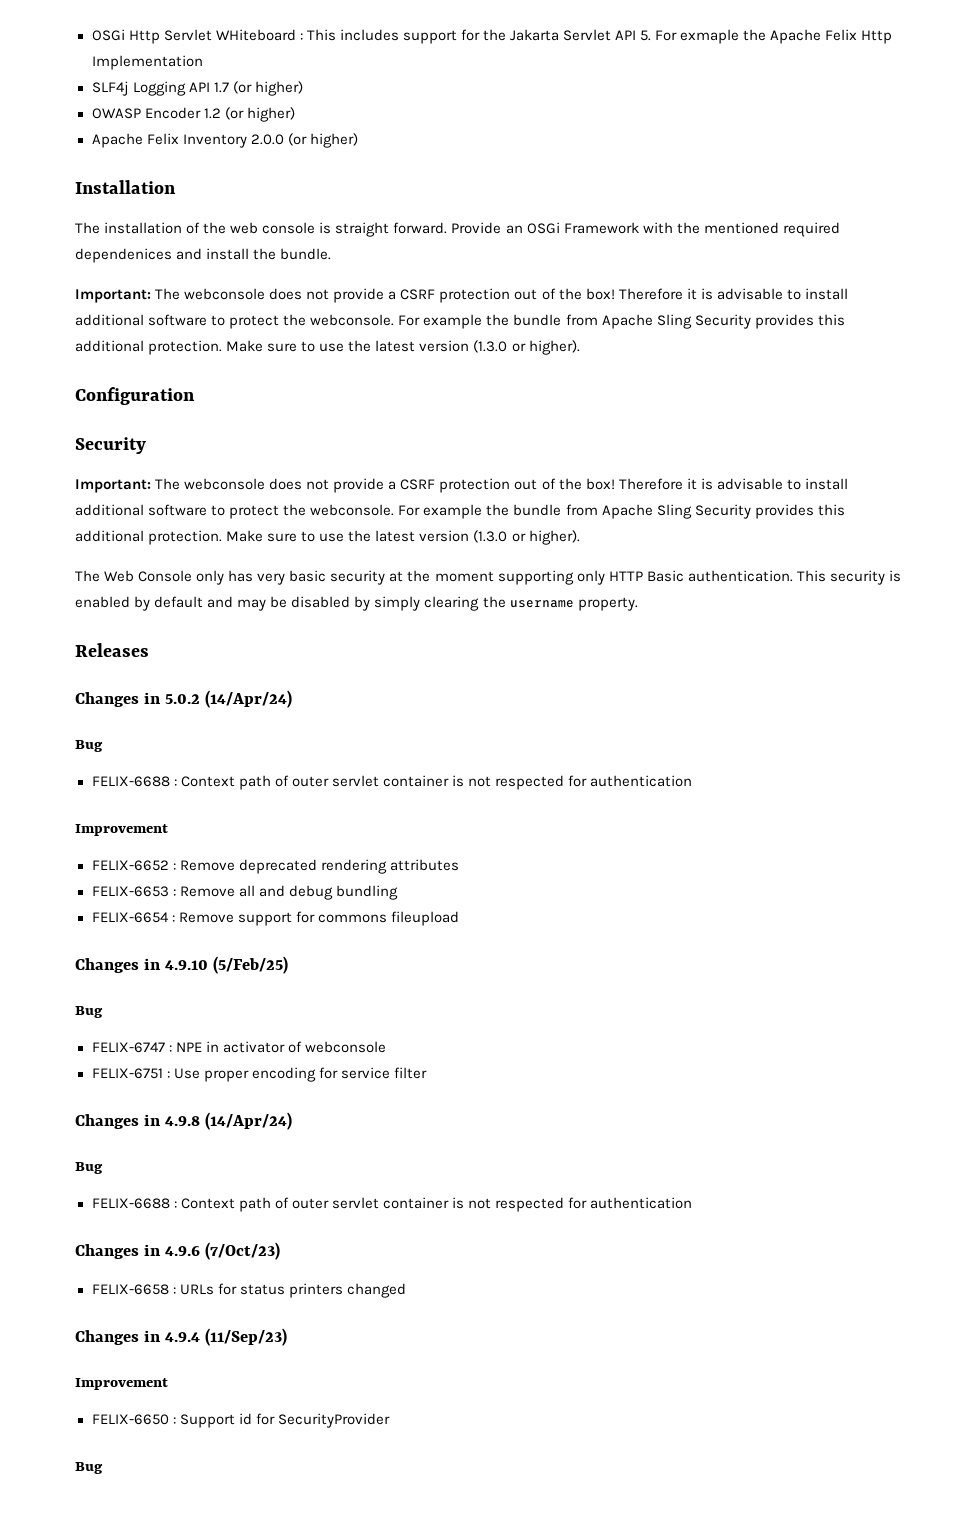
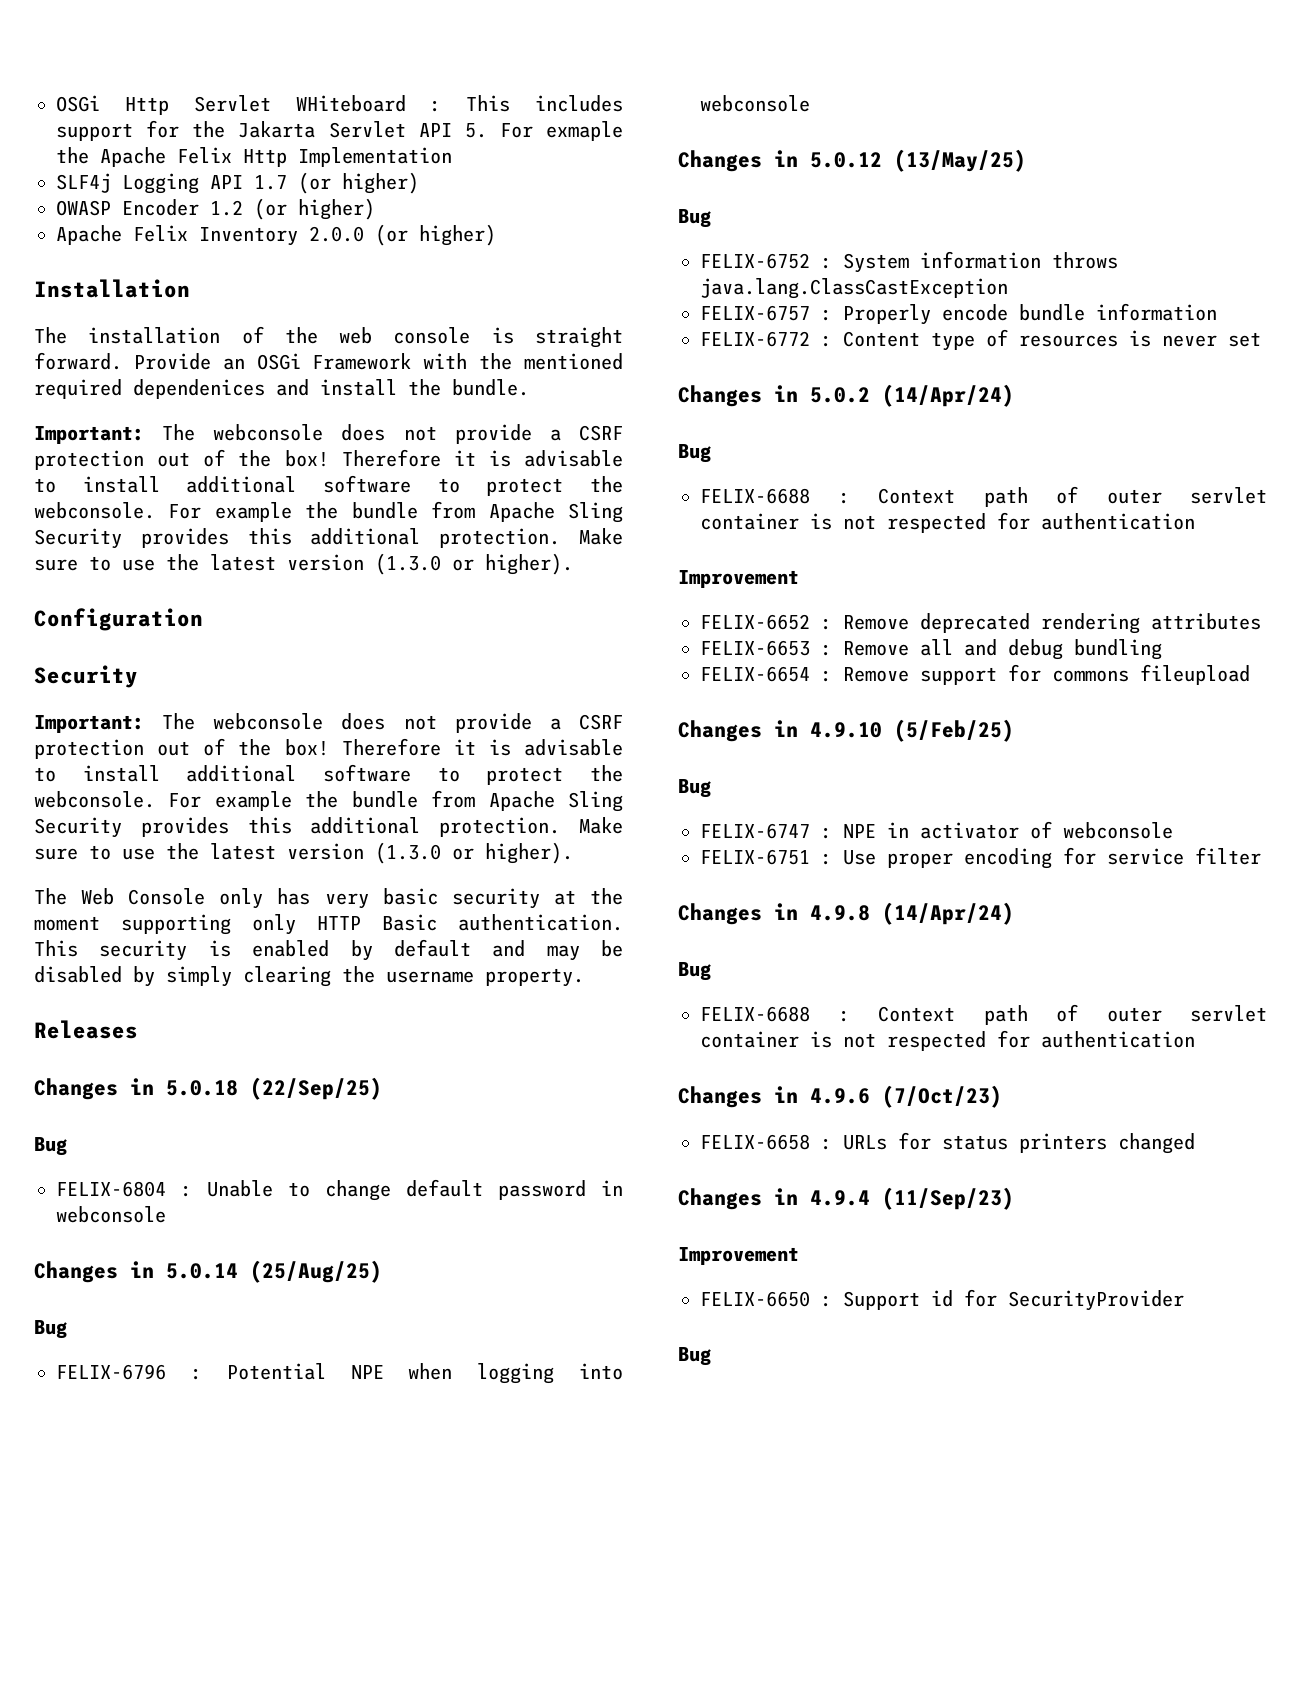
+ Changes in 5.0.18 (22/Sep/25)
+ Bug
+ FELIX-6804 : Unable to change default password in webconsole
+ Changes in 5.0.14 (25/Aug/25)
+ Bug
+ FELIX-6796 : Potential NPE when logging into webconsole
+ Changes in 5.0.12 (13/May/25)
+ Bug
+ FELIX-6752 : System information throws java.lang.ClassCastException
+ FELIX-6757 : Properly encode bundle information
+ FELIX-6772 : Content type of resources is never set

